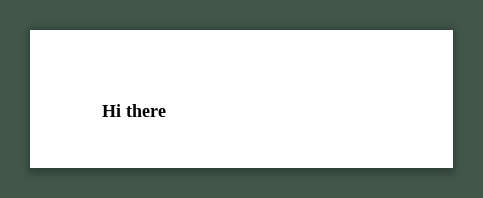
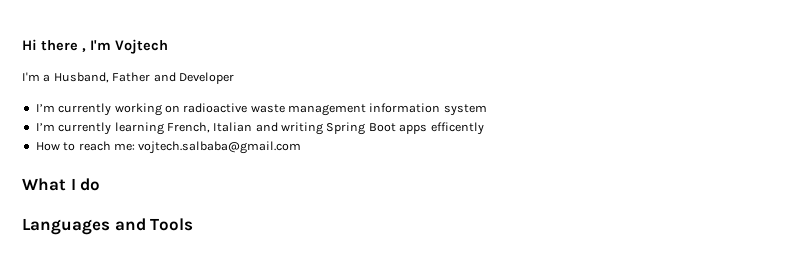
- Hi there
+ Hi there , I'm Vojtech
+ I'm a Husband, Father and Developer
+ I’m currently working on radioactive waste management information system
+ I’m currently learning French, Italian and writing Spring Boot apps efficently
+ How to reach me: vojtech.salbaba@gmail.com
+ What I do
+ Languages and Tools

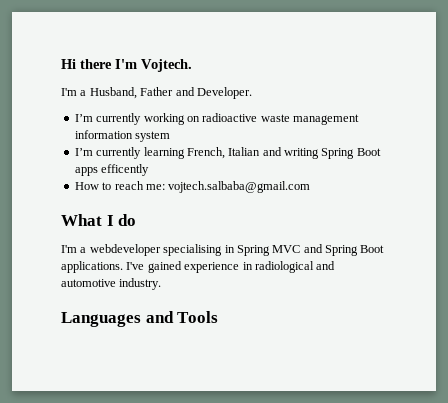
- Hi there , I'm Vojtech
+ Hi there I'm Vojtech.
- I'm a Husband, Father and Developer
+ I'm a Husband, Father and Developer.
+ I'm a webdeveloper specialising in Spring MVC and Spring Boot applications. I've gained experience in radiological and automotive industry.

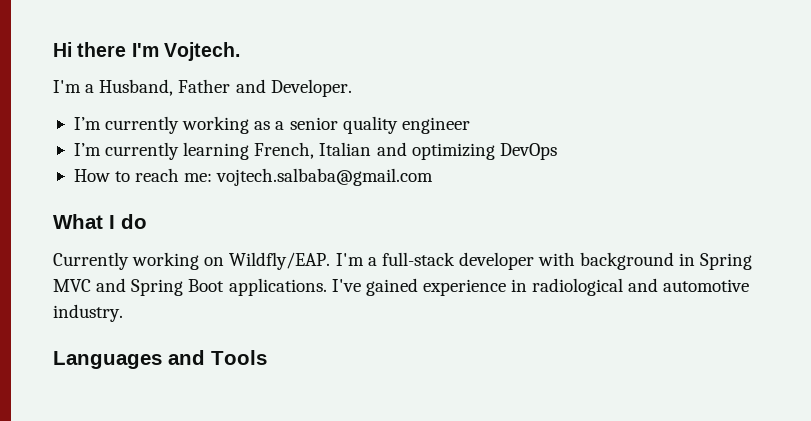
- I’m currently working on radioactive waste management information system
+ I’m currently working as a senior quality engineer
- I’m currently learning French, Italian and writing Spring Boot apps efficently
+ I’m currently learning French, Italian and optimizing DevOps
- I'm a webdeveloper specialising in Spring MVC and Spring Boot applications.
+ Currently working on Wildfly/EAP. I'm a full-stack developer with background in Spring MVC and Spring Boot applications.

